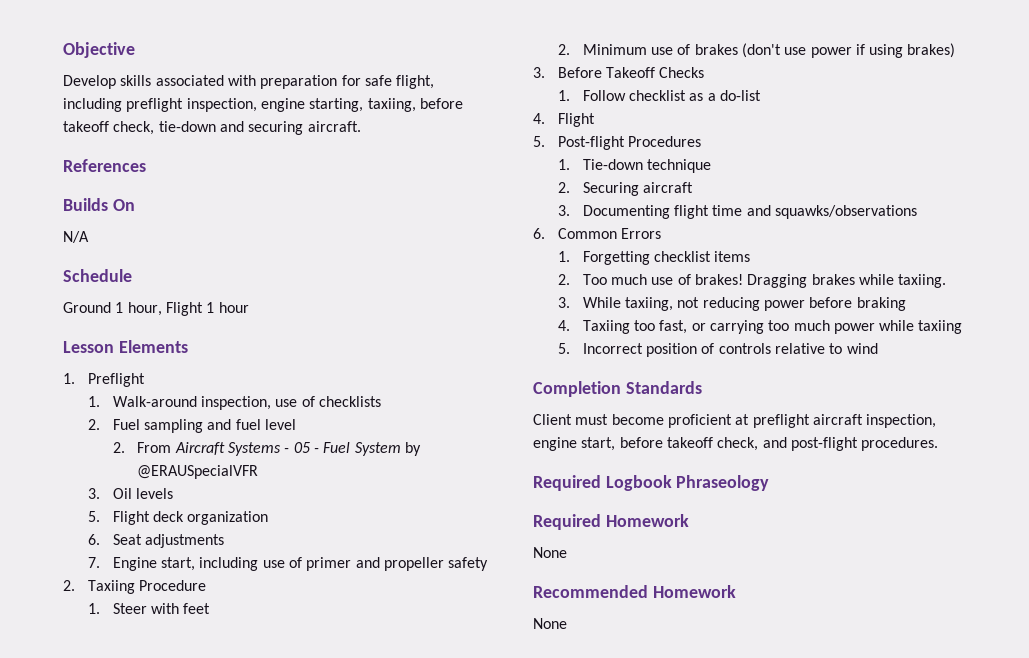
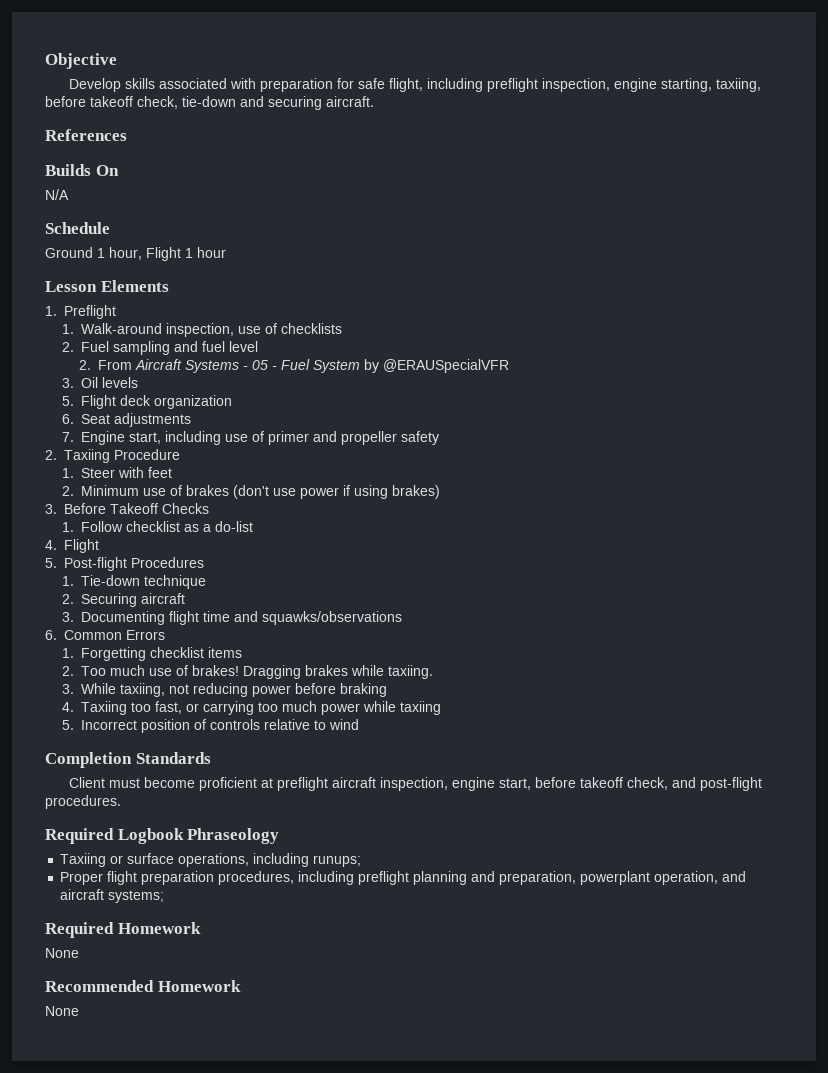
+ Taxiing or surface operations, including runups;
+ Proper flight preparation procedures, including preflight planning and preparation, powerplant operation, and aircraft systems;

